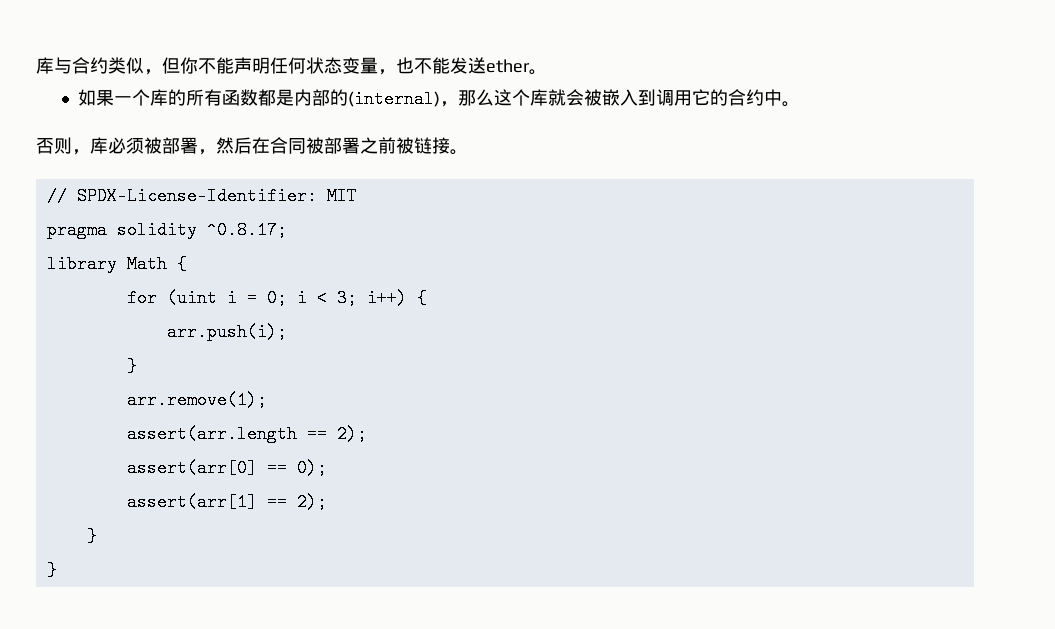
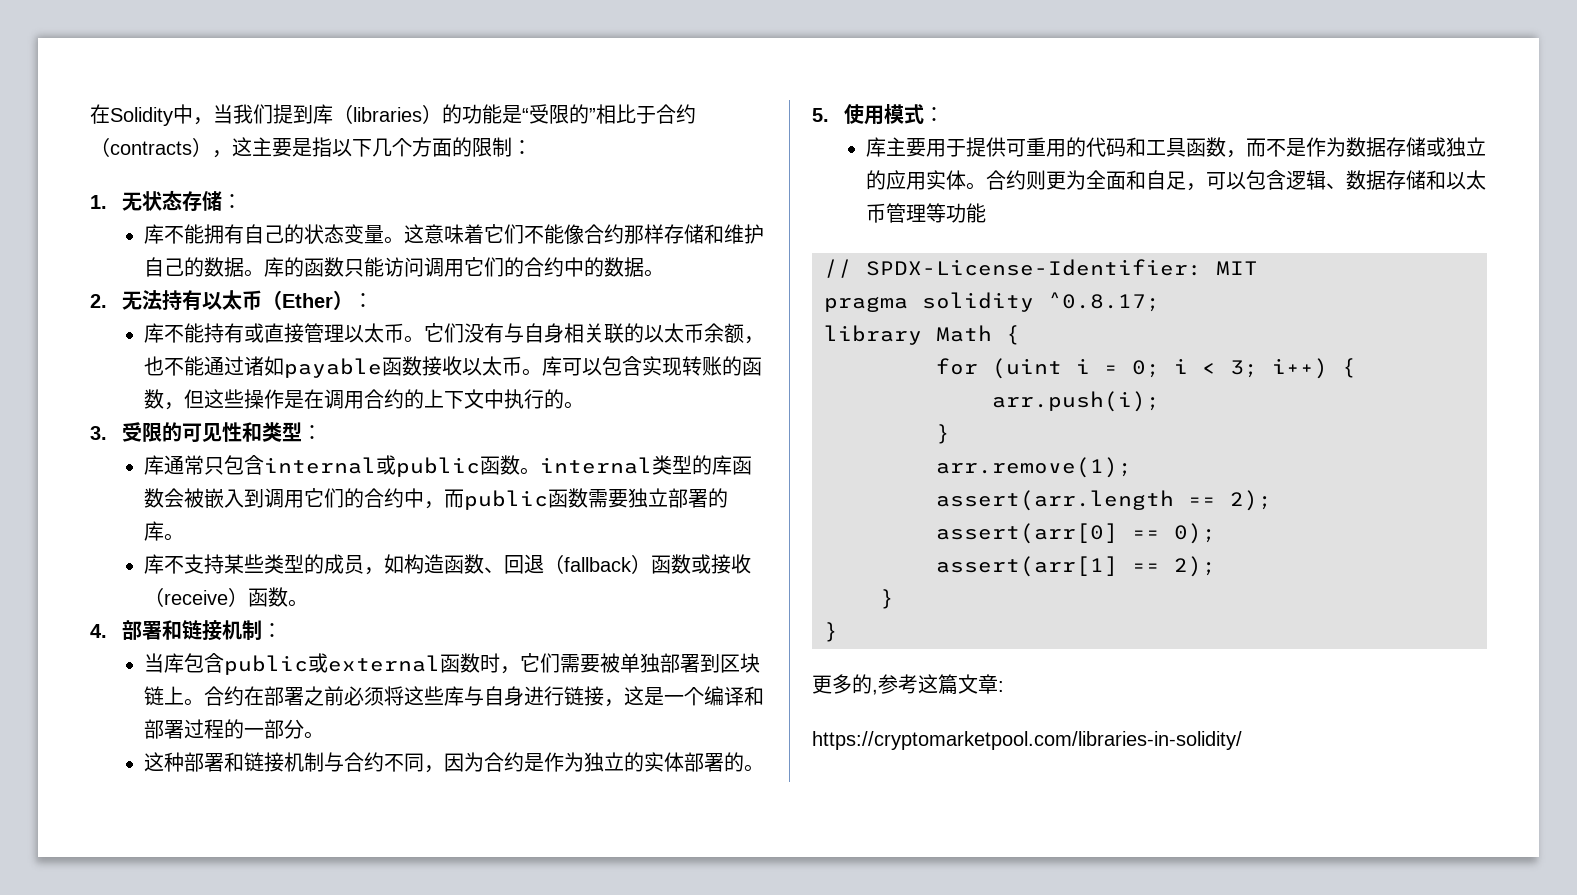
- 库与合约类似，但你不能声明任何状态变量，也不能发送ether。
- 如果一个库的所有函数都是内部的(internal)，那么这个库就会被嵌入到调用它的合约中。
- 否则，库必须被部署，然后在合同被部署之前被链接。
+ 在Solidity中，当我们提到库（libraries）的功能是“受限的”相比于合约（contracts），这主要是指以下几个方面的限制：
+ 1.无状态存储：
+ 库不能拥有自己的状态变量。这意味着它们不能像合约那样存储和维护自己的数据。库的函数只能访问调用它们的合约中的数据。
+ 2.无法持有以太币（Ether）：
+ 库不能持有或直接管理以太币。它们没有与自身相关联的以太币余额，也不能通过诸如payable函数接收以太币。库可以包含实现转账的函数，但这些操作是在调用合约的上下文中执行的。
+ 3.受限的可见性和类型：
+ 库通常只包含internal或public函数。internal类型的库函数会被嵌入到调用它们的合约中，而public函数需要独立部署的库。
+ 库不支持某些类型的成员，如构造函数、回退（fallback）函数或接收（receive）函数。
+ 4.部署和链接机制：
+ 当库包含public或external函数时，它们需要被单独部署到区块链上。合约在部署之前必须将这些库与自身进行链接，这是一个编译和部署过程的一部分。
+ 这种部署和链接机制与合约不同，因为合约是作为独立的实体部署的。
+ 5.使用模式：
+ 库主要用于提供可重用的代码和工具函数，而不是作为数据存储或独立的应用实体。合约则更为全面和自足，可以包含逻辑、数据存储和以太币管理等功能
+ 更多的,参考这篇文章:
+ https://cryptomarketpool.com/libraries-in-solidity/

